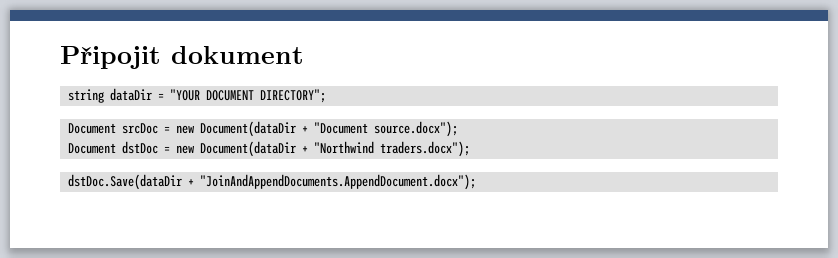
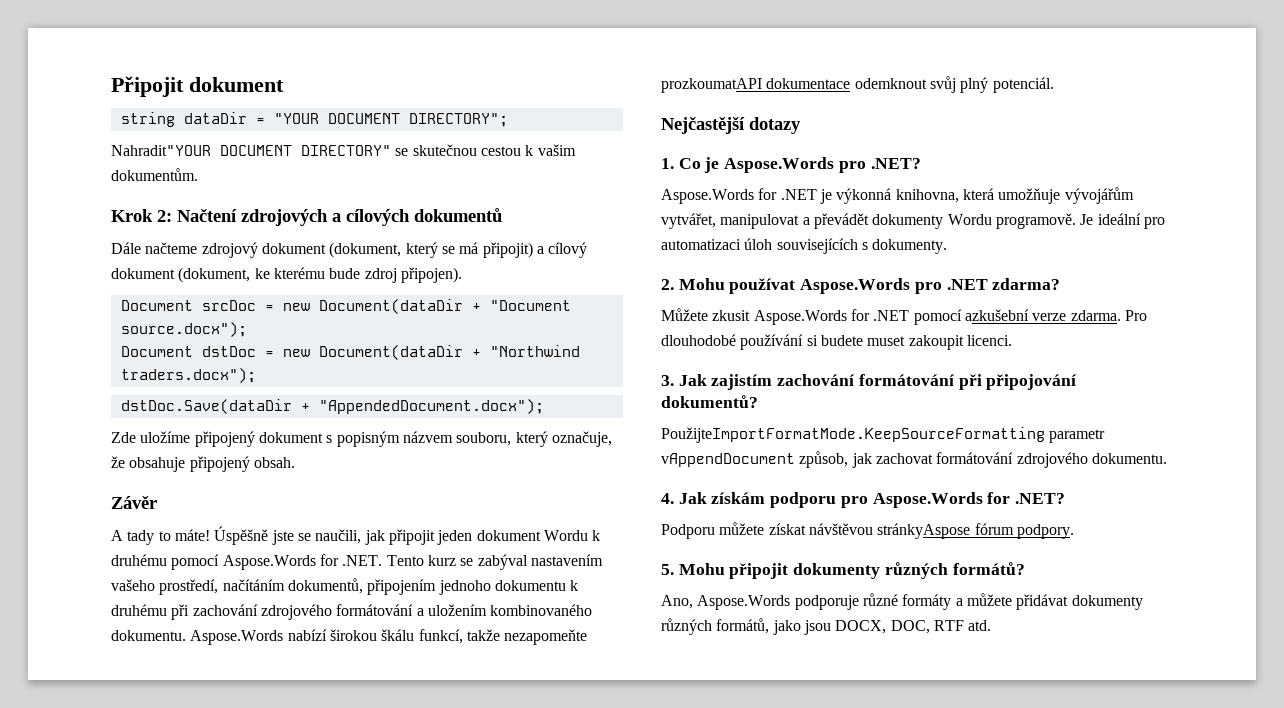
+ Nahradit"YOUR DOCUMENT DIRECTORY" se skutečnou cestou k vašim dokumentům.
+ Krok 2: Načtení zdrojových a cílových dokumentů
+ Dále načteme zdrojový dokument (dokument, který se má připojit) a cílový dokument (dokument, ke kterému bude zdroj připojen).
- dstDoc.Save(dataDir + "JoinAndAppendDocuments.AppendDocument.docx");
+ dstDoc.Save(dataDir + "AppendedDocument.docx");
+ Zde uložíme připojený dokument s popisným názvem souboru, který označuje, že obsahuje připojený obsah.
+ Závěr
+ A tady to máte! Úspěšně jste se naučili, jak připojit jeden dokument Wordu k druhému pomocí Aspose.Words for .NET. Tento kurz se zabýval nastavením vašeho prostředí, načítáním dokumentů, připojením jednoho dokumentu k druhému při zachování zdrojového formátování a uložením kombinovaného dokumentu. Aspose.Words nabízí širokou škálu funkcí, takže nezapomeňte prozkoumatAPI dokumentace odemknout svůj plný potenciál.
+ Nejčastější dotazy
+ 1. Co je Aspose.Words pro .NET?
+ Aspose.Words for .NET je výkonná knihovna, která umožňuje vývojářům vytvářet, manipulovat a převádět dokumenty Wordu programově. Je ideální pro automatizaci úloh souvisejících s dokumenty.
+ 2. Mohu používat Aspose.Words pro .NET zdarma?
+ Můžete zkusit Aspose.Words for .NET pomocí azkušební verze zdarma. Pro dlouhodobé používání si budete muset zakoupit licenci.
+ 3. Jak zajistím zachování formátování při připojování dokumentů?
+ PoužijteImportFormatMode.KeepSourceFormatting parametr vAppendDocument způsob, jak zachovat formátování zdrojového dokumentu.
+ 4. Jak získám podporu pro Aspose.Words for .NET?
+ Podporu můžete získat návštěvou stránkyAspose fórum podpory.
+ 5. Mohu připojit dokumenty různých formátů?
+ Ano, Aspose.Words podporuje různé formáty a můžete přidávat dokumenty různých formátů, jako jsou DOCX, DOC, RTF atd.

